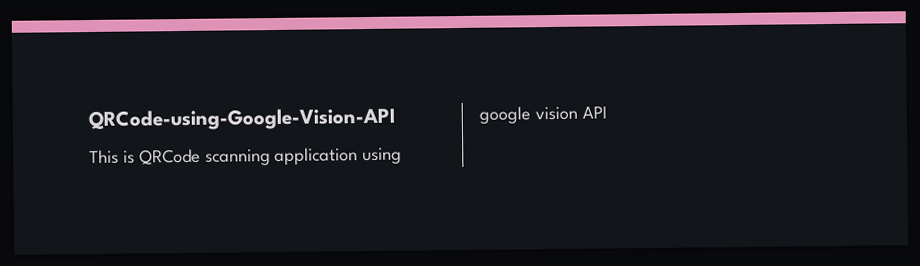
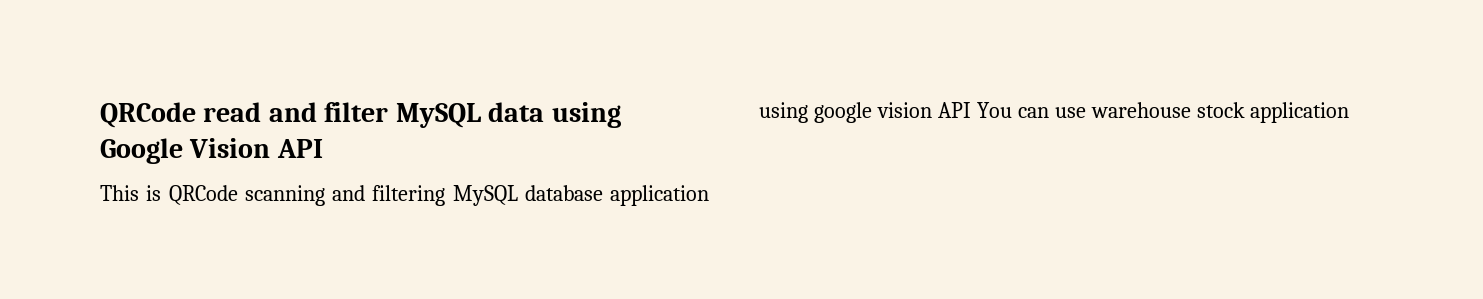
- QRCode-using-Google-Vision-API
+ QRCode read and filter MySQL data using Google Vision API
- This is QRCode scanning application using google vision API
+ This is QRCode scanning and filtering MySQL database application using google vision API You can use warehouse stock application

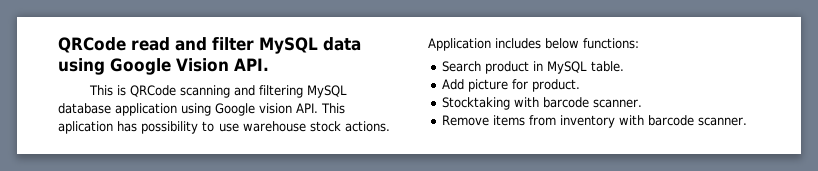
- QRCode read and filter MySQL data using Google Vision API
+ QRCode read and filter MySQL data using Google Vision API.
- This is QRCode scanning and filtering MySQL database application using google vision API You can use warehouse stock application
+ This is QRCode scanning and filtering MySQL database application using Google vision API. This aplication has possibility to use warehouse stock actions. Application includes below functions:
+ Search product in MySQL table.
+ Add picture for product.
+ Stocktaking with barcode scanner.
+ Remove items from inventory with barcode scanner.

